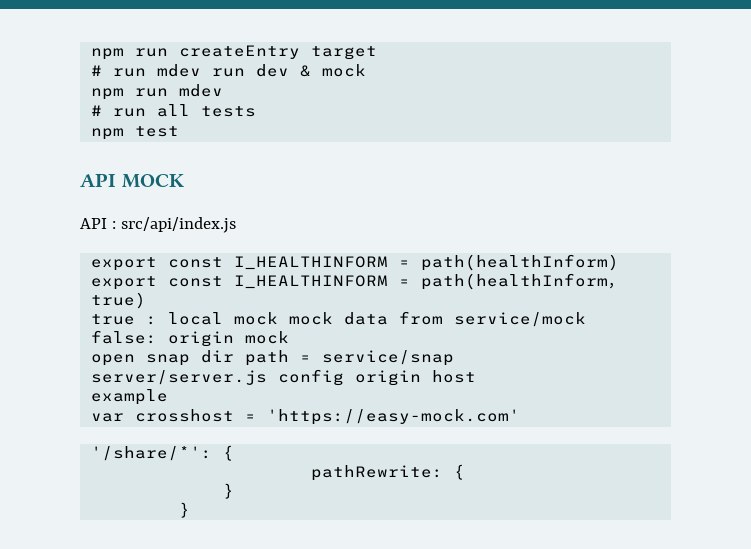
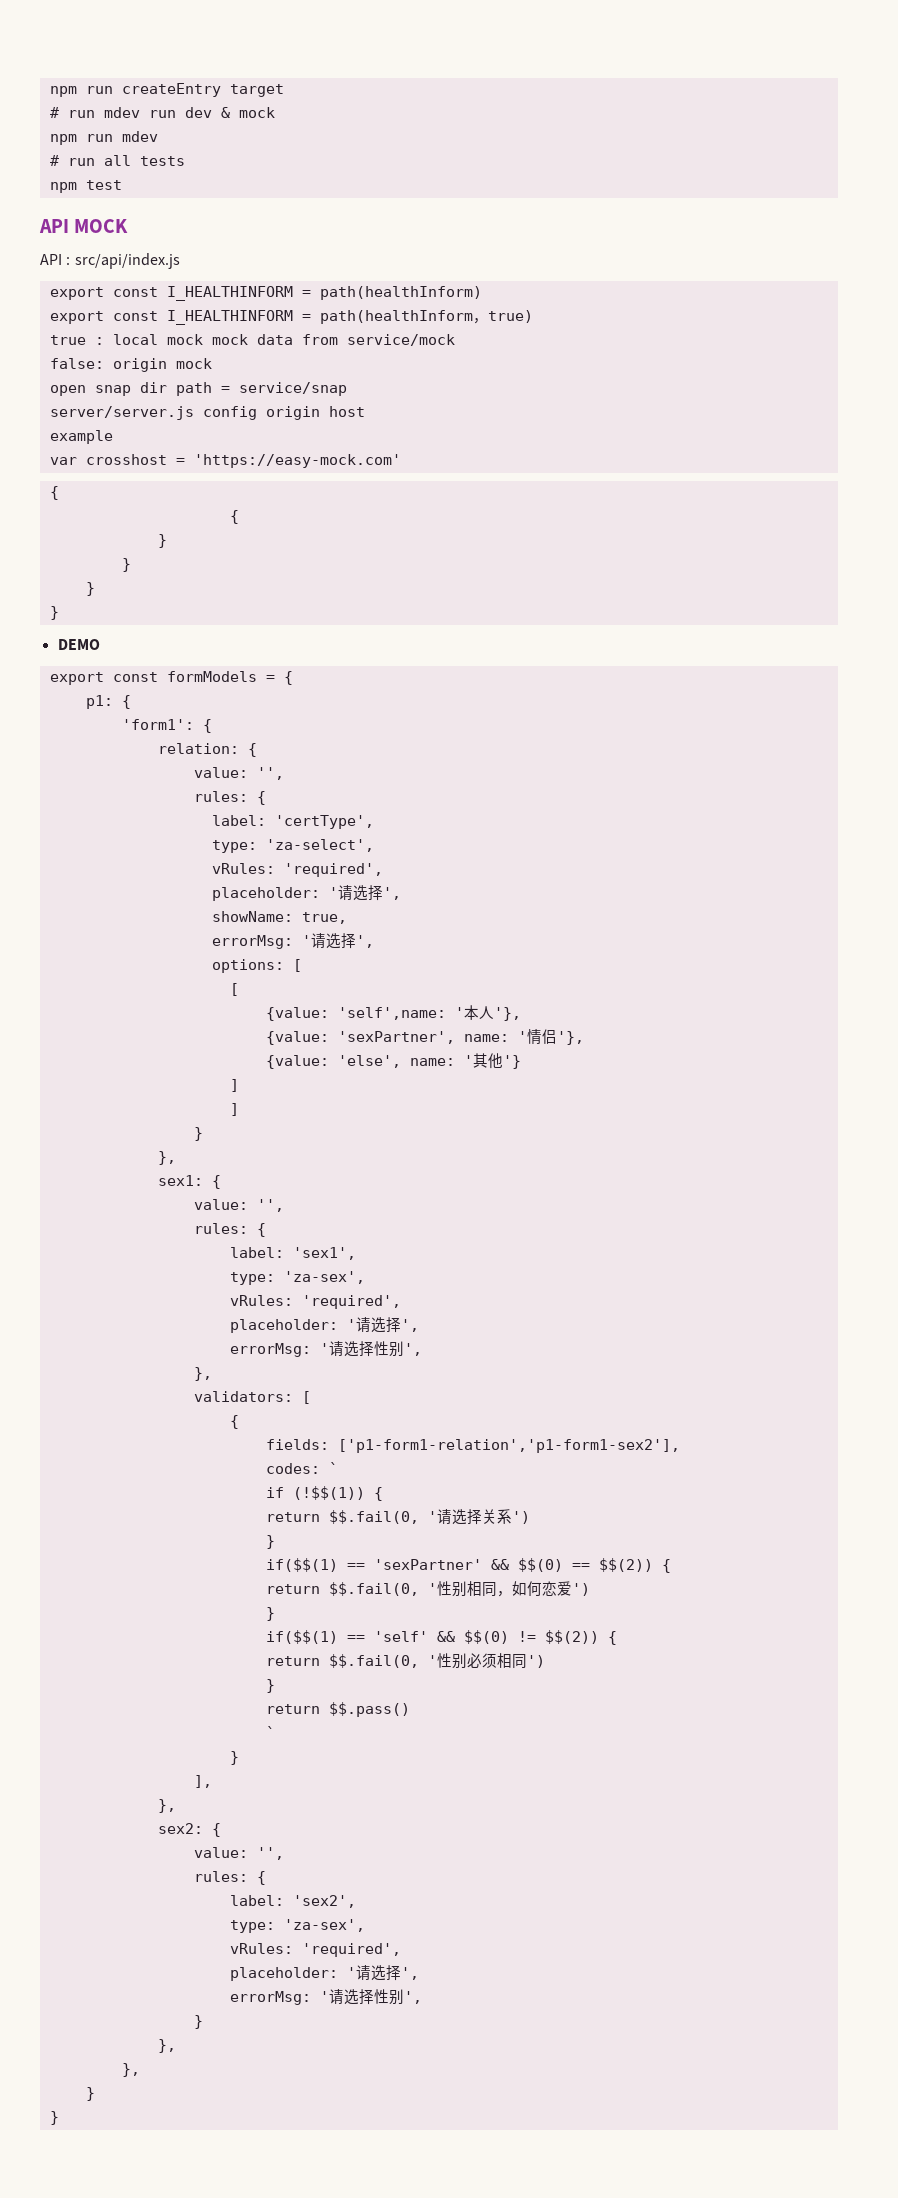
  var crosshost = 'https://easy-mock.com'
- '/share/*': {
- pathRewrite: {
+ {
+ {
+ }
+ }
+ }
+ }
+ DEMO
+ export const formModels = {
+ p1: {
+ 'form1': {
+ relation: {
+ value: '',
+ rules: {
+ label: 'certType',
+ type: 'za-select',
+ vRules: 'required',
+ placeholder: '请选择',
+ showName: true,
+ errorMsg: '请选择',
+ options: [
+ [
+ {value: 'self',name: '本人'},
+ {value: 'sexPartner', name: '情侣'},
+ {value: 'else', name: '其他'}
+ ]
+ ]
+ }
+ },
+ sex1: {
+ value: '',
+ rules: {
+ label: 'sex1',
+ type: 'za-sex',
+ vRules: 'required',
+ placeholder: '请选择',
+ errorMsg: '请选择性别',
+ },
+ validators: [
+ {
+ fields: ['p1-form1-relation','p1-form1-sex2'],
+ codes: `
+ if (!$$(1)) {
+ return $$.fail(0, '请选择关系')
+ }
+ if($$(1) == 'sexPartner' && $$(0) == $$(2)) {
+ return $$.fail(0, '性别相同，如何恋爱')
+ }
+ if($$(1) == 'self' && $$(0) != $$(2)) {
+ return $$.fail(0, '性别必须相同')
+ }
+ return $$.pass()
+ `
+ }
+ ],
+ },
+ sex2: {
+ value: '',
+ rules: {
+ label: 'sex2',
+ type: 'za-sex',
+ vRules: 'required',
+ placeholder: '请选择',
+ errorMsg: '请选择性别',
+ }
+ },
+ },

